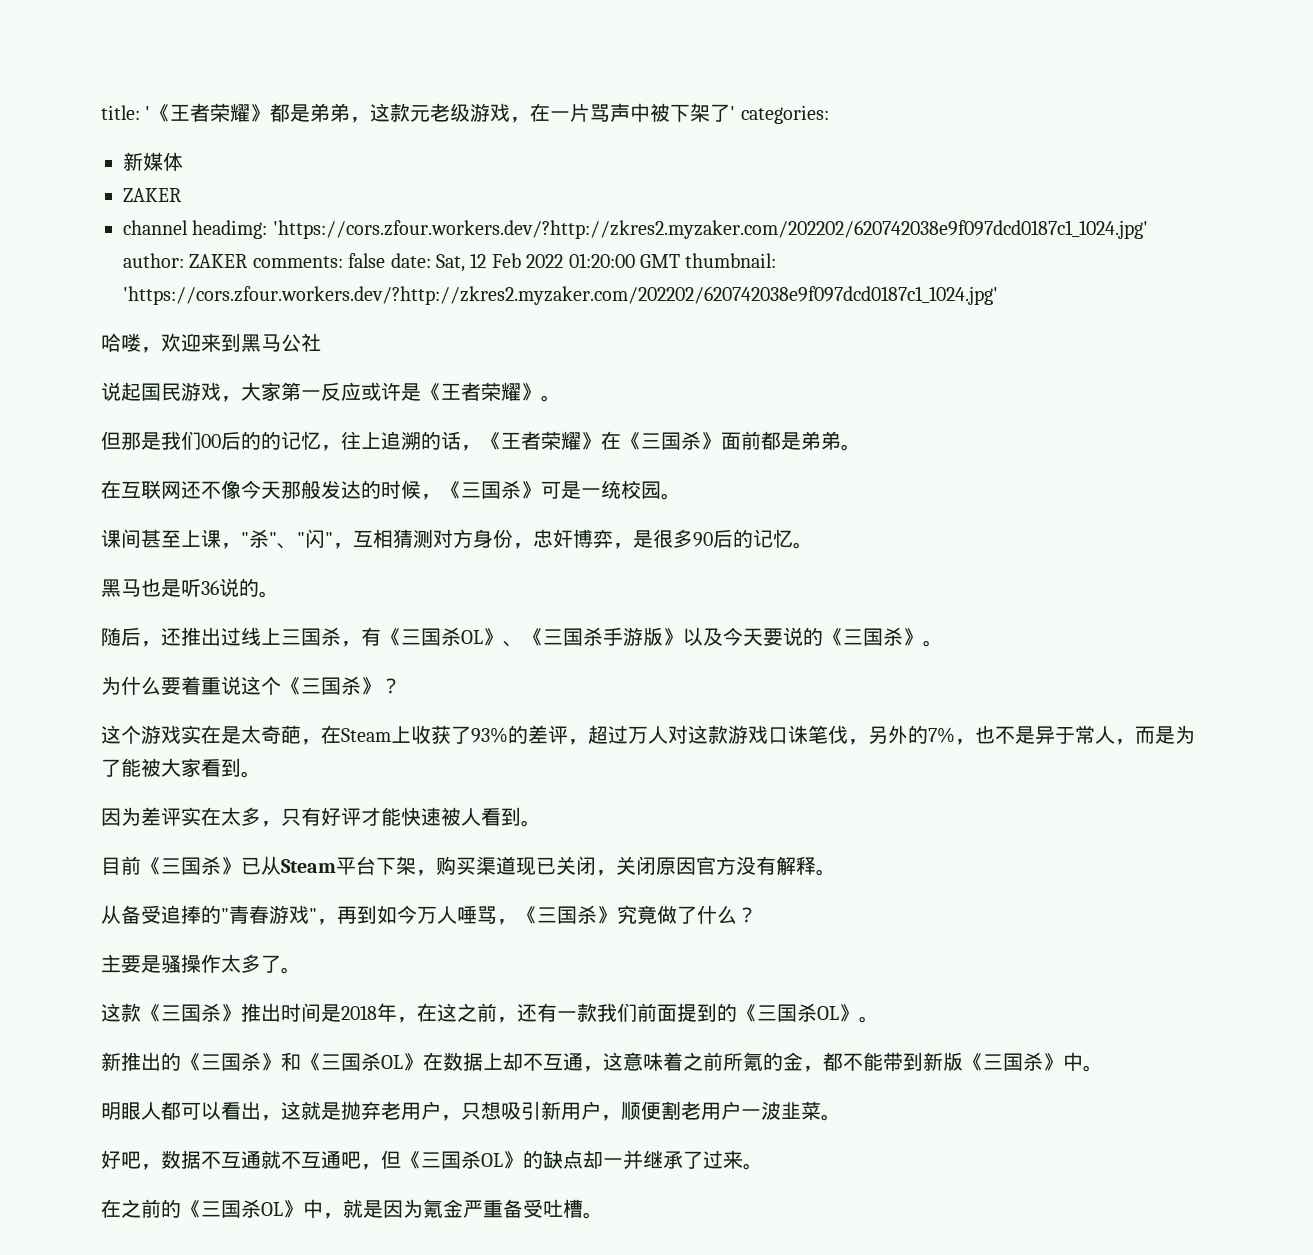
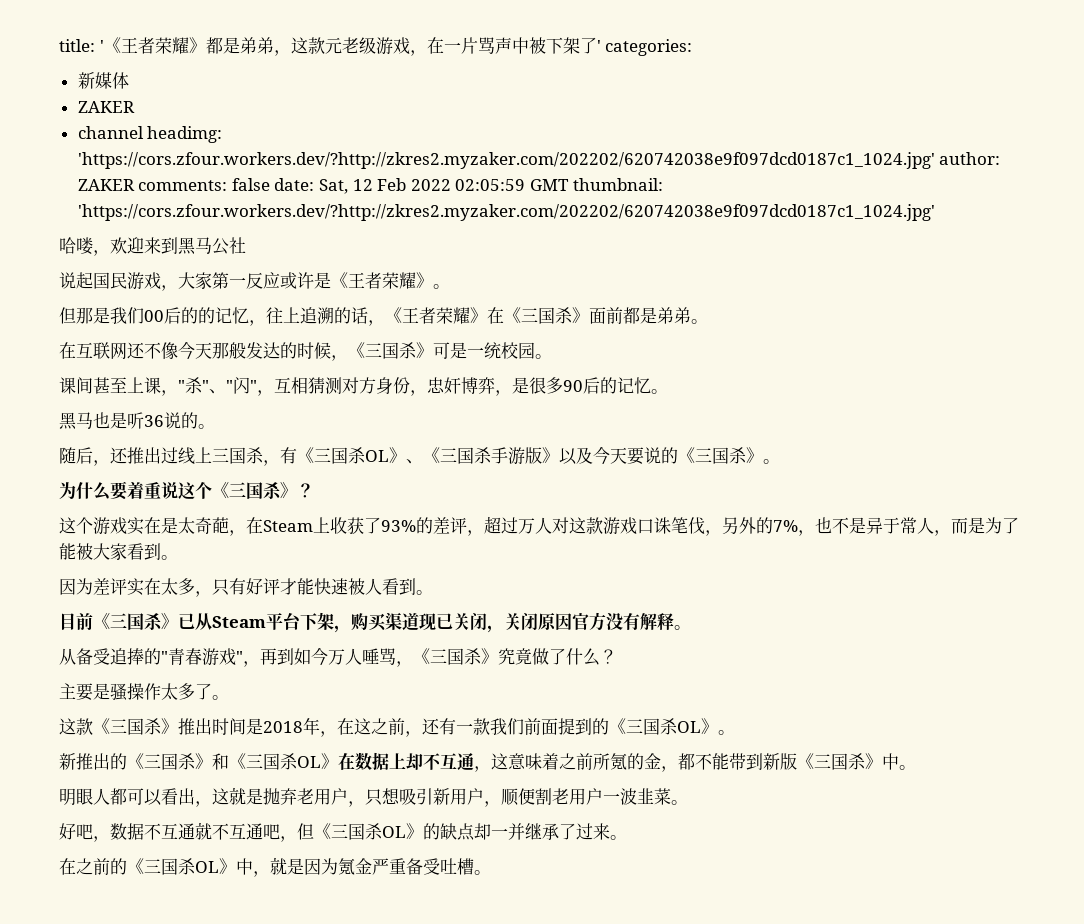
- channel headimg: 'https://cors.zfour.workers.dev/?http://zkres2.myzaker.com/202202/620742038e9f097dcd0187c1_1024.jpg' author: ZAKER comments: false date: Sat, 12 Feb 2022 01:20:00 GMT thumbnail: 'https://cors.zfour.workers.dev/?http://zkres2.myzaker.com/202202/620742038e9f097dcd0187c1_1024.jpg'
+ channel headimg: 'https://cors.zfour.workers.dev/?http://zkres2.myzaker.com/202202/620742038e9f097dcd0187c1_1024.jpg' author: ZAKER comments: false date: Sat, 12 Feb 2022 02:05:59 GMT thumbnail: 'https://cors.zfour.workers.dev/?http://zkres2.myzaker.com/202202/620742038e9f097dcd0187c1_1024.jpg'

